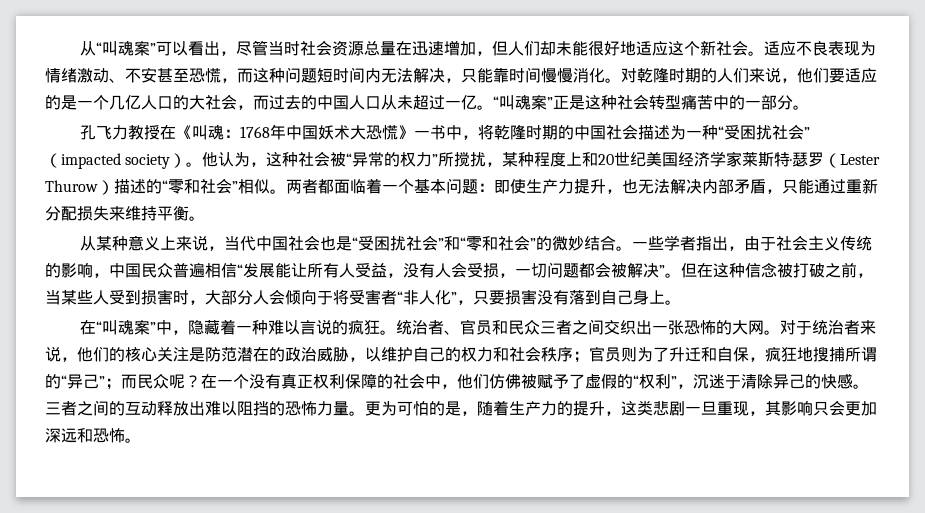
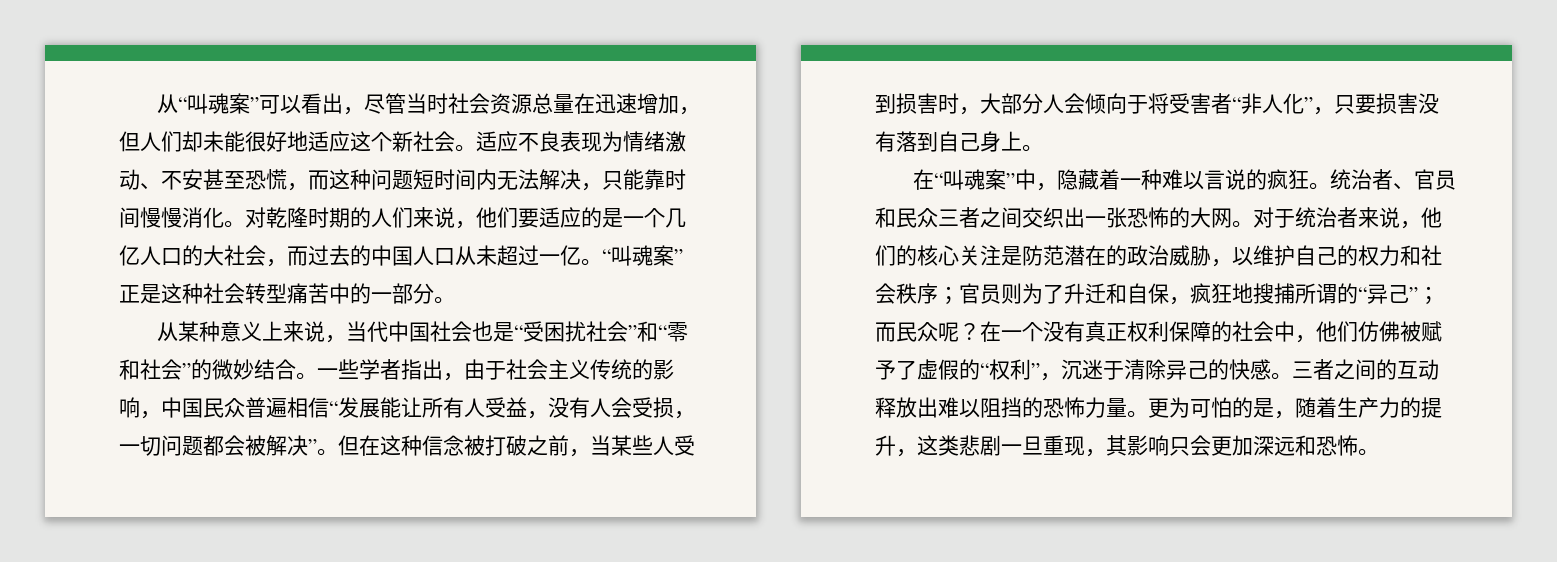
- 孔飞力教授在《叫魂：1768年中国妖术大恐慌》一书中，将乾隆时期的中国社会描述为一种“受困扰社会”（impacted society）。他认为，这种社会被“异常的权力”所搅扰，某种程度上和20世纪美国经济学家莱斯特·瑟罗（Lester Thurow）描述的“零和社会”相似。两者都面临着一个基本问题：即使生产力提升，也无法解决内部矛盾，只能通过重新分配损失来维持平衡。

